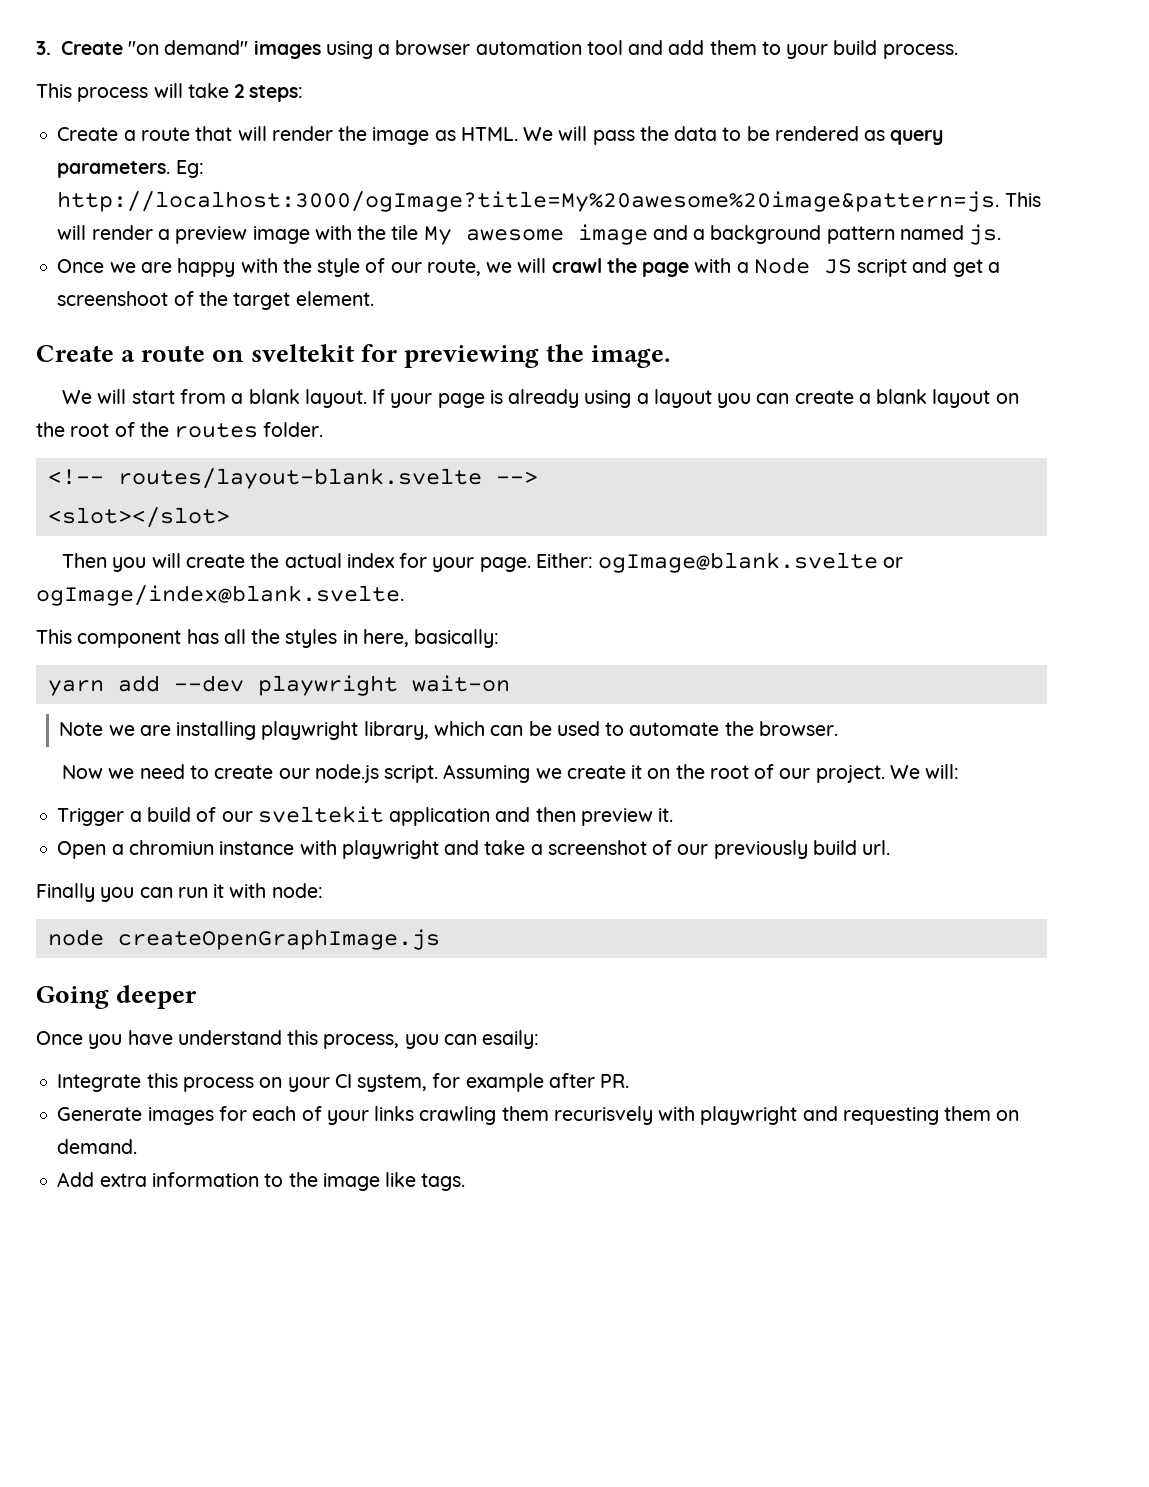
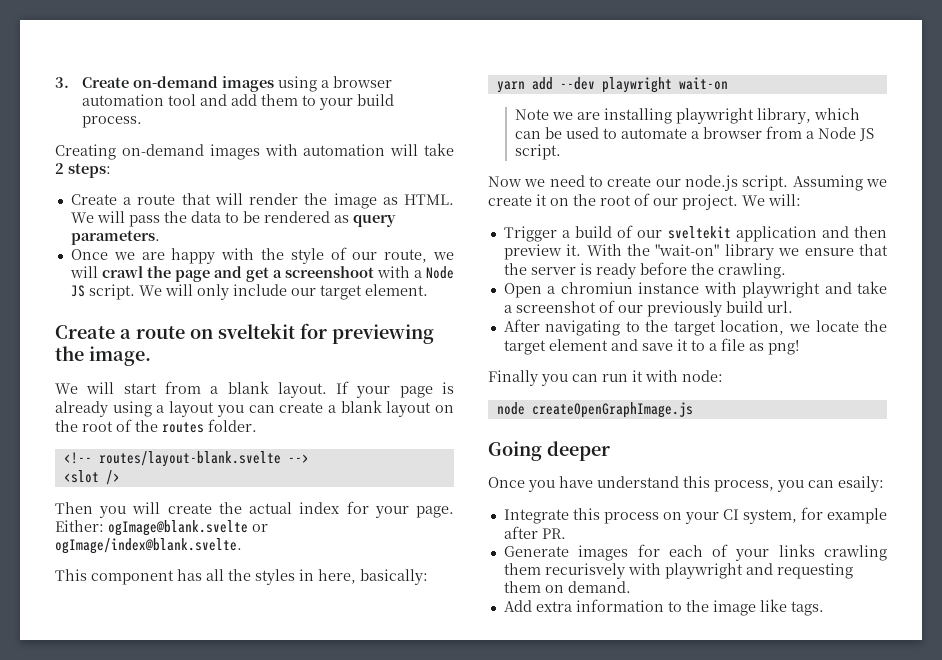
- 3. Create "on demand" images using a browser automation tool and add them to your build process.
+ 3. Create on-demand images using a browser automation tool and add them to your build process.
- This process will take 2 steps:
+ Creating on-demand images with automation will take 2 steps:
- Eg: http://localhost:3000/ogImage?title=My%20awesome%20image&pattern=js. This will render a preview image with the tile My awesome image and a background pattern named js.
- Once we are happy with the style of our route, we will crawl the page with a Node JS script and get a screenshoot of the target element.
+ Once we are happy with the style of our route, we will crawl the page and get a screenshoot with a Node JS script. We will only include our target element.
- <slot></slot>
+ <slot />
- Note we are installing playwright library, which can be used to automate the browser.
+ Note we are installing playwright library, which can be used to automate a browser from a Node JS script.
+ With the "wait-on" library we ensure that the server is ready before the crawling.
+ After navigating to the target location, we locate the target element and save it to a file as png!

